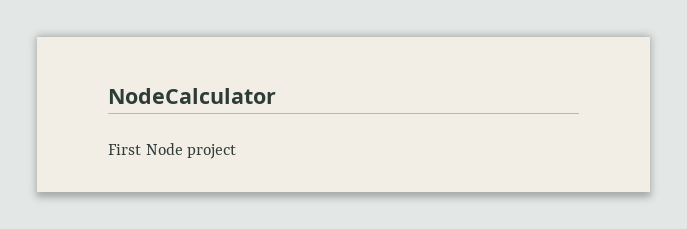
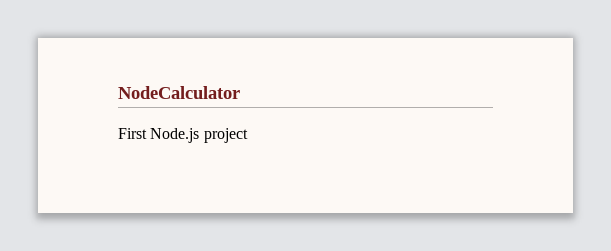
- First Node project
+ First Node.js project

